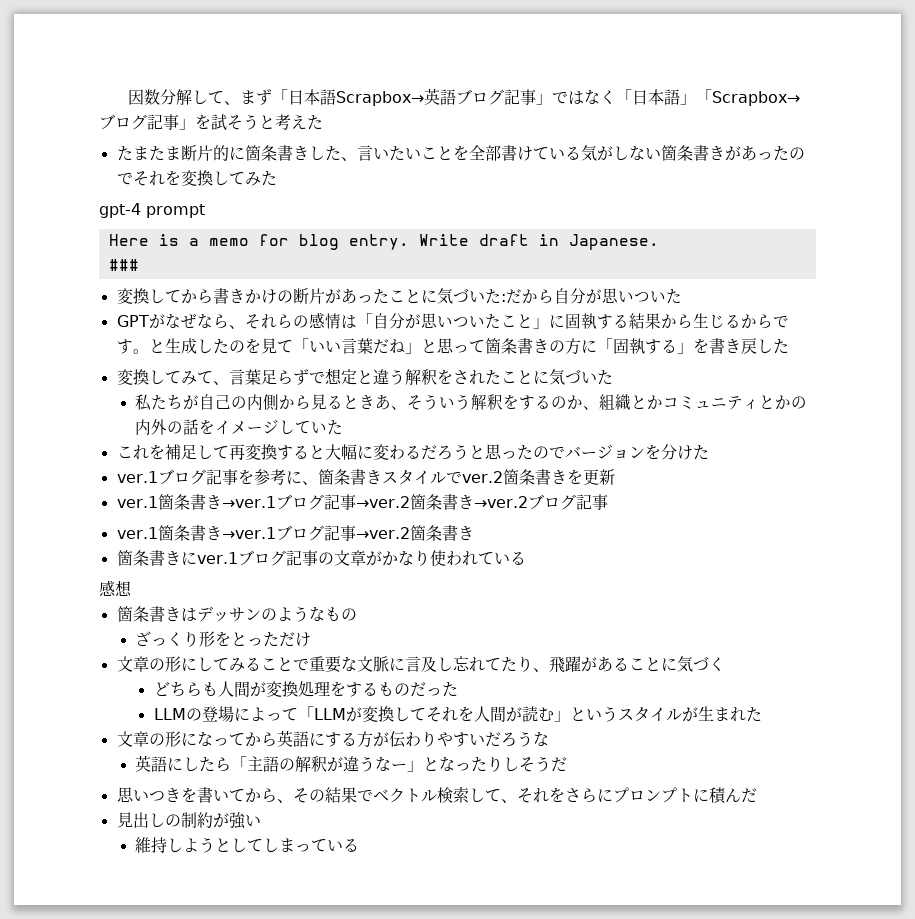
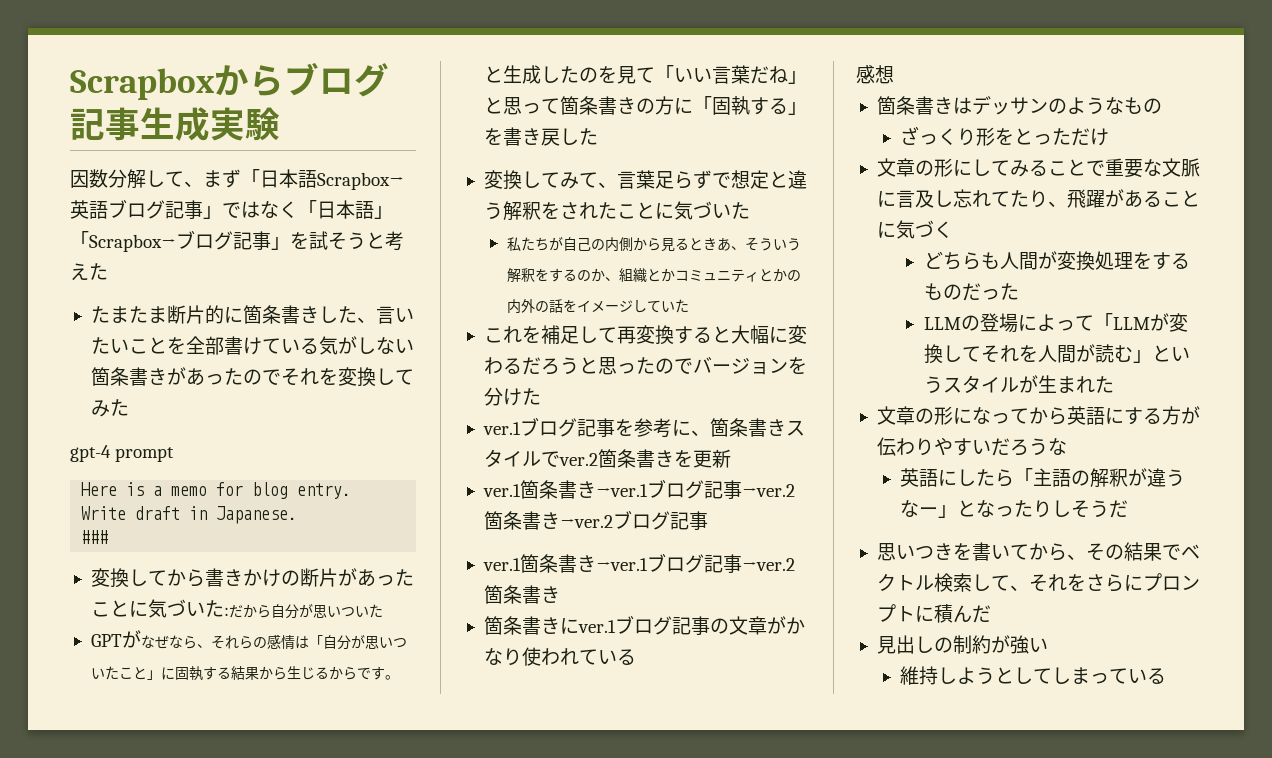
+ Scrapboxからブログ記事生成実験

